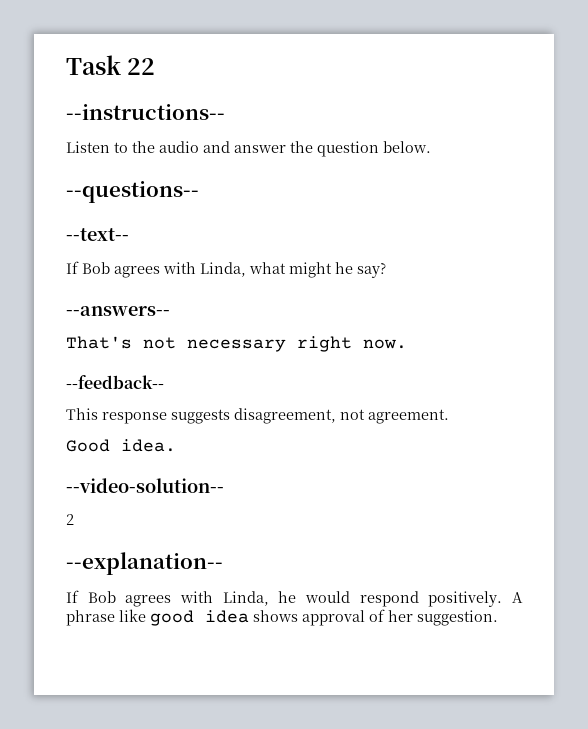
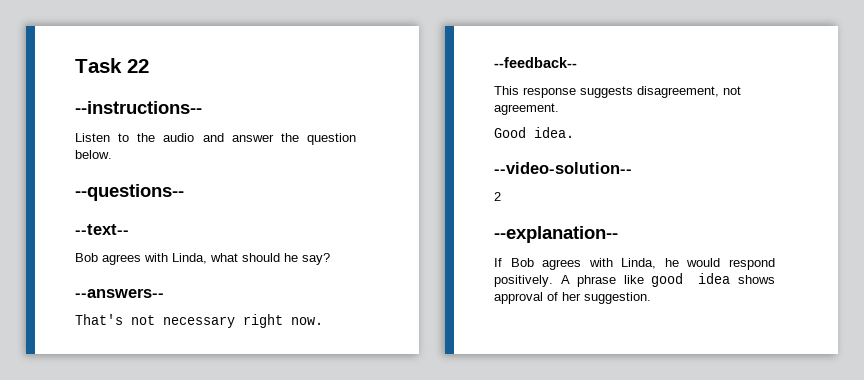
- If Bob agrees with Linda, what might he say?
+ Bob agrees with Linda, what should he say?

